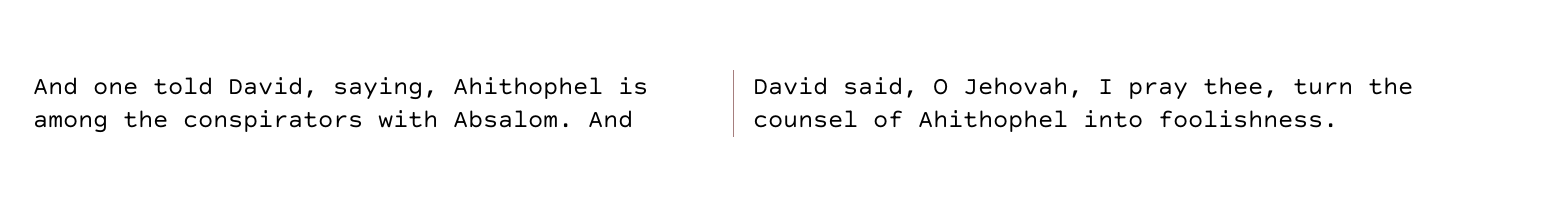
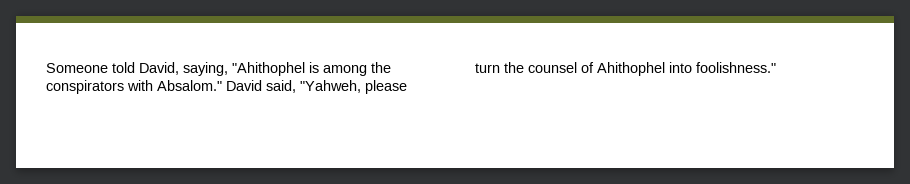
- And one told David, saying, Ahithophel is among the conspirators with Absalom. And David said, O Jehovah, I pray thee, turn the counsel of Ahithophel into foolishness.
+ Someone told David, saying, "Ahithophel is among the conspirators with Absalom." David said, "Yahweh, please turn the counsel of Ahithophel into foolishness."

